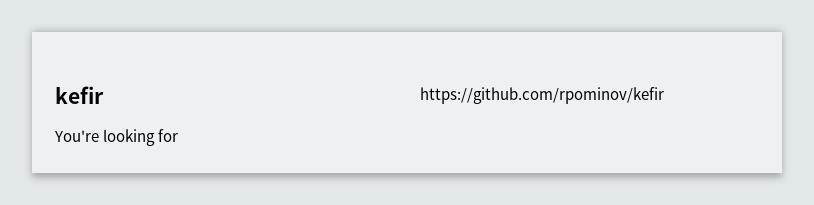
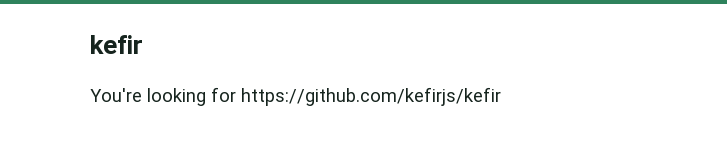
- You're looking for https://github.com/rpominov/kefir
+ You're looking for https://github.com/kefirjs/kefir

